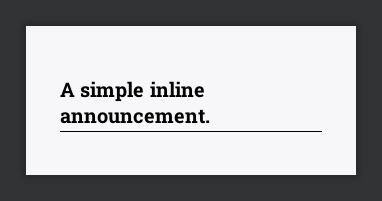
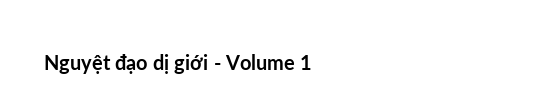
- A simple inline announcement.
+ Nguyệt đạo dị giới - Volume 1

